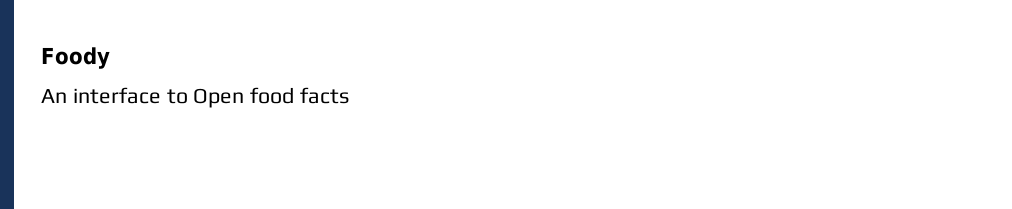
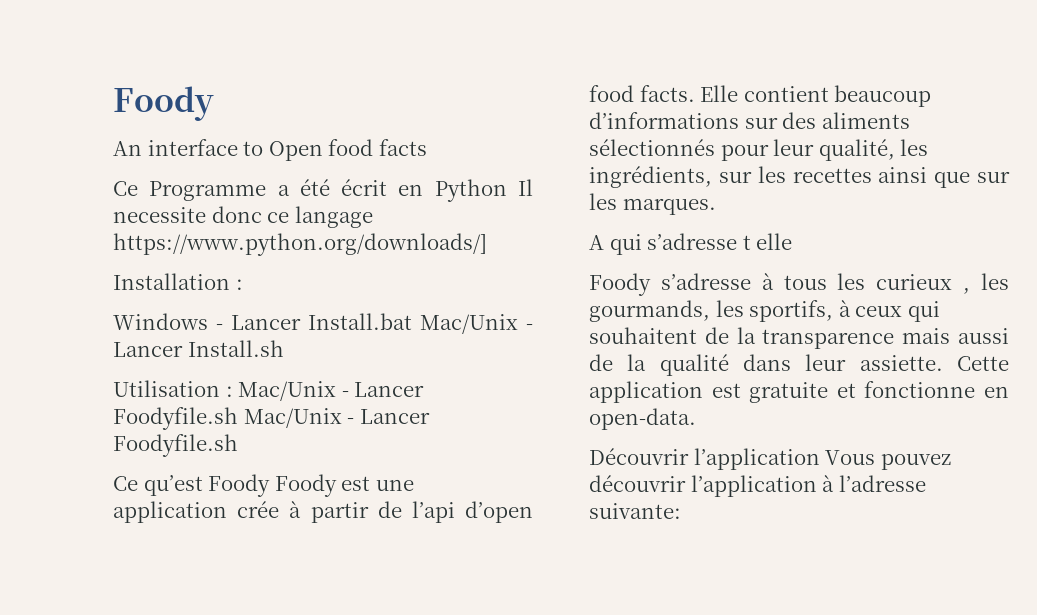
+ Ce Programme a été écrit en Python Il necessite donc ce langage https://www.python.org/downloads/]
+ Installation :
+ Windows - Lancer Install.bat Mac/Unix - Lancer Install.sh
+ Utilisation : Mac/Unix - Lancer Foodyfile.sh Mac/Unix - Lancer Foodyfile.sh
+ Ce qu’est Foody Foody est une application crée à partir de l’api d’open food facts. Elle contient beaucoup d’informations sur des aliments sélectionnés pour leur qualité, les ingrédients, sur les recettes ainsi que sur les marques.
+ A qui s’adresse t elle
+ Foody s’adresse à tous les curieux , les gourmands, les sportifs, à ceux qui souhaitent de la transparence mais aussi de la qualité dans leur assiette. Cette application est gratuite et fonctionne en open-data.
+ Découvrir l’application Vous pouvez découvrir l’application à l’adresse suivante:

